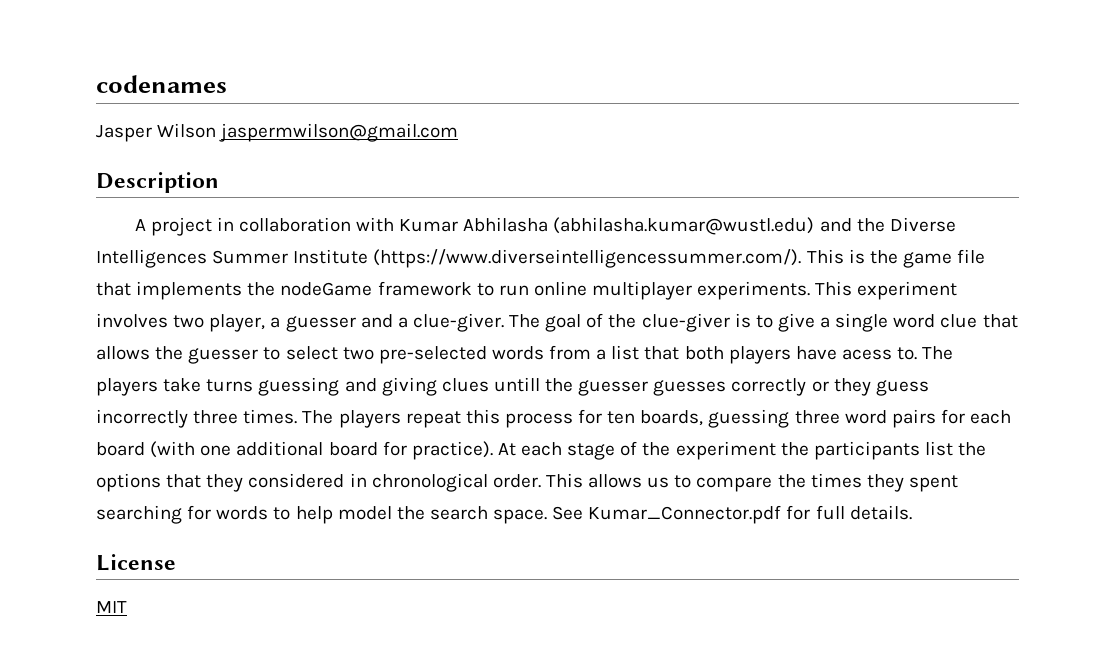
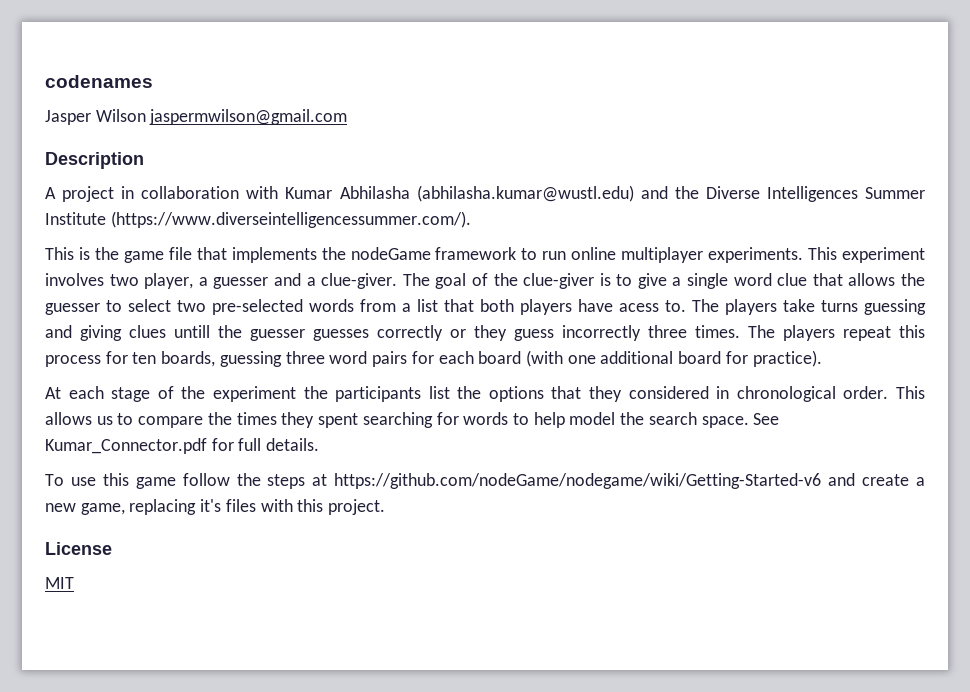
- A project in collaboration with Kumar Abhilasha (abhilasha.kumar@wustl.edu) and the Diverse Intelligences Summer Institute (https://www.diverseintelligencessummer.com/). This is the game file that implements the nodeGame framework to run online multiplayer experiments.
+ A project in collaboration with Kumar Abhilasha (abhilasha.kumar@wustl.edu) and the Diverse Intelligences Summer Institute (https://www.diverseintelligencessummer.com/).
+ This is the game file that implements the nodeGame framework to run online multiplayer experiments.
- The players repeat this process for ten boards, guessing three word pairs for each board (with one additional board for practice). At each stage of the experiment the participants list the options that they considered in chronological order.
+ The players repeat this process for ten boards, guessing three word pairs for each board (with one additional board for practice).
+ At each stage of the experiment the participants list the options that they considered in chronological order.
+ To use this game follow the steps at https://github.com/nodeGame/nodegame/wiki/Getting-Started-v6 and create a new game, replacing it's files with this project.

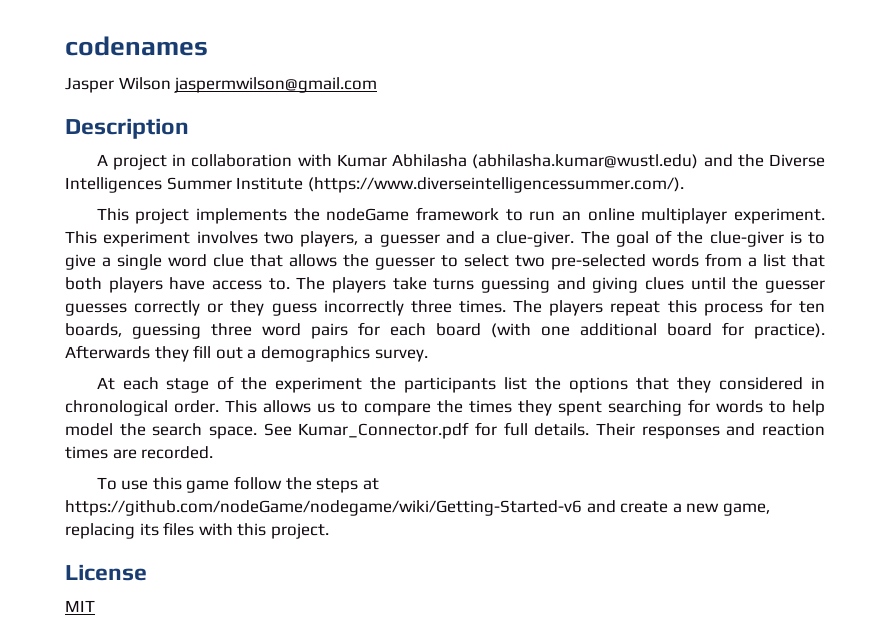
- This is the game file that implements the nodeGame framework to run online multiplayer experiments.
+ This project implements the nodeGame framework to run an online multiplayer experiment.
- This experiment involves two player, a guesser and a clue-giver.
+ This experiment involves two players, a guesser and a clue-giver.
- The goal of the clue-giver is to give a single word clue that allows the guesser to select two pre-selected words from a list that both players have acess to.
+ The goal of the clue-giver is to give a single word clue that allows the guesser to select two pre-selected words from a list that both players have access to.
- The players take turns guessing and giving clues untill the guesser guesses correctly or they guess incorrectly three times.
+ The players take turns guessing and giving clues until the guesser guesses correctly or they guess incorrectly three times.
+ Afterwards they fill out a demographics survey.
+ Their responses and reaction times are recorded.
- To use this game follow the steps at https://github.com/nodeGame/nodegame/wiki/Getting-Started-v6 and create a new game, replacing it's files with this project.
+ To use this game follow the steps at https://github.com/nodeGame/nodegame/wiki/Getting-Started-v6 and create a new game, replacing its files with this project.

